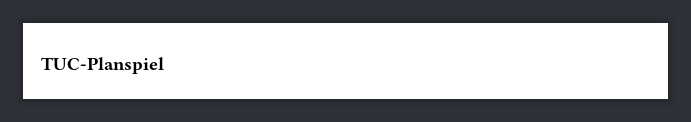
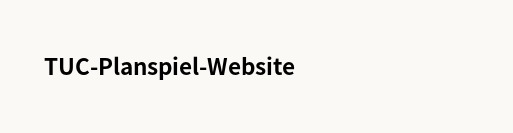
- TUC-Planspiel
+ TUC-Planspiel-Website

